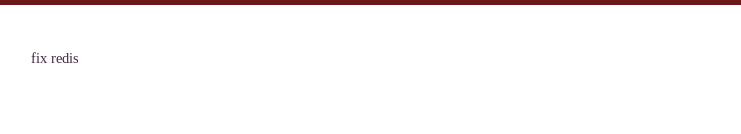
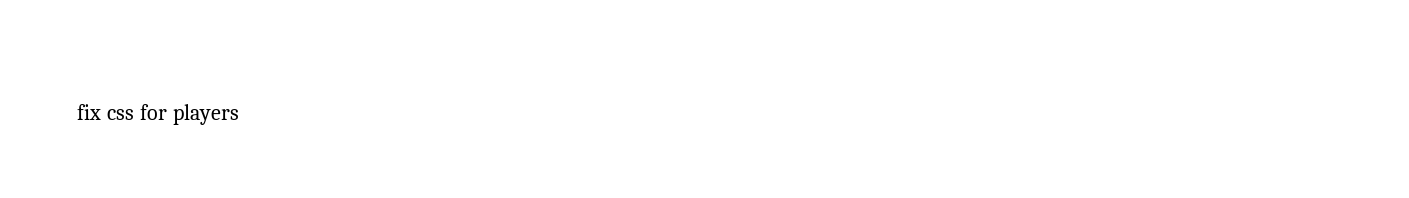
- fix redis
+ fix css for players

